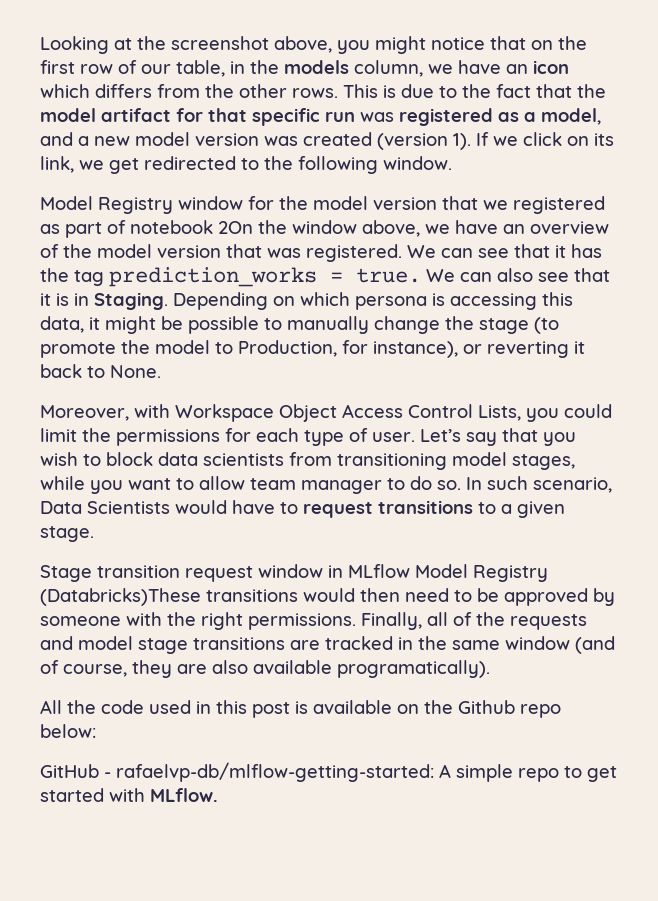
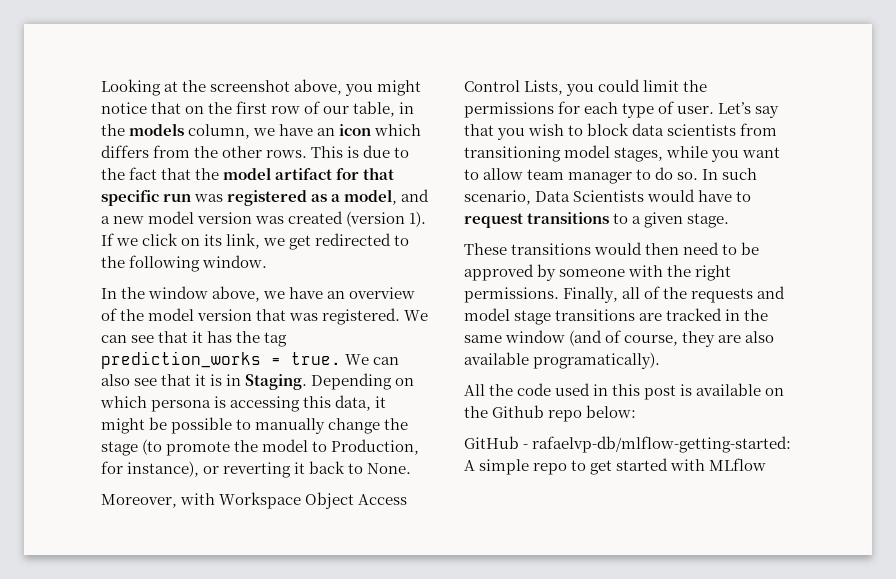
- Model Registry window for the model version that we registered as part of notebook 2On the window above, we have an overview of the model version that was registered.
+ In the window above, we have an overview of the model version that was registered.
- Stage transition request window in MLflow Model Registry (Databricks)These transitions would then need to be approved by someone with the right permissions.
+ These transitions would then need to be approved by someone with the right permissions.
- GitHub - rafaelvp-db/mlflow-getting-started: A simple repo to get started with MLflow.
+ GitHub - rafaelvp-db/mlflow-getting-started: A simple repo to get started with MLflow

